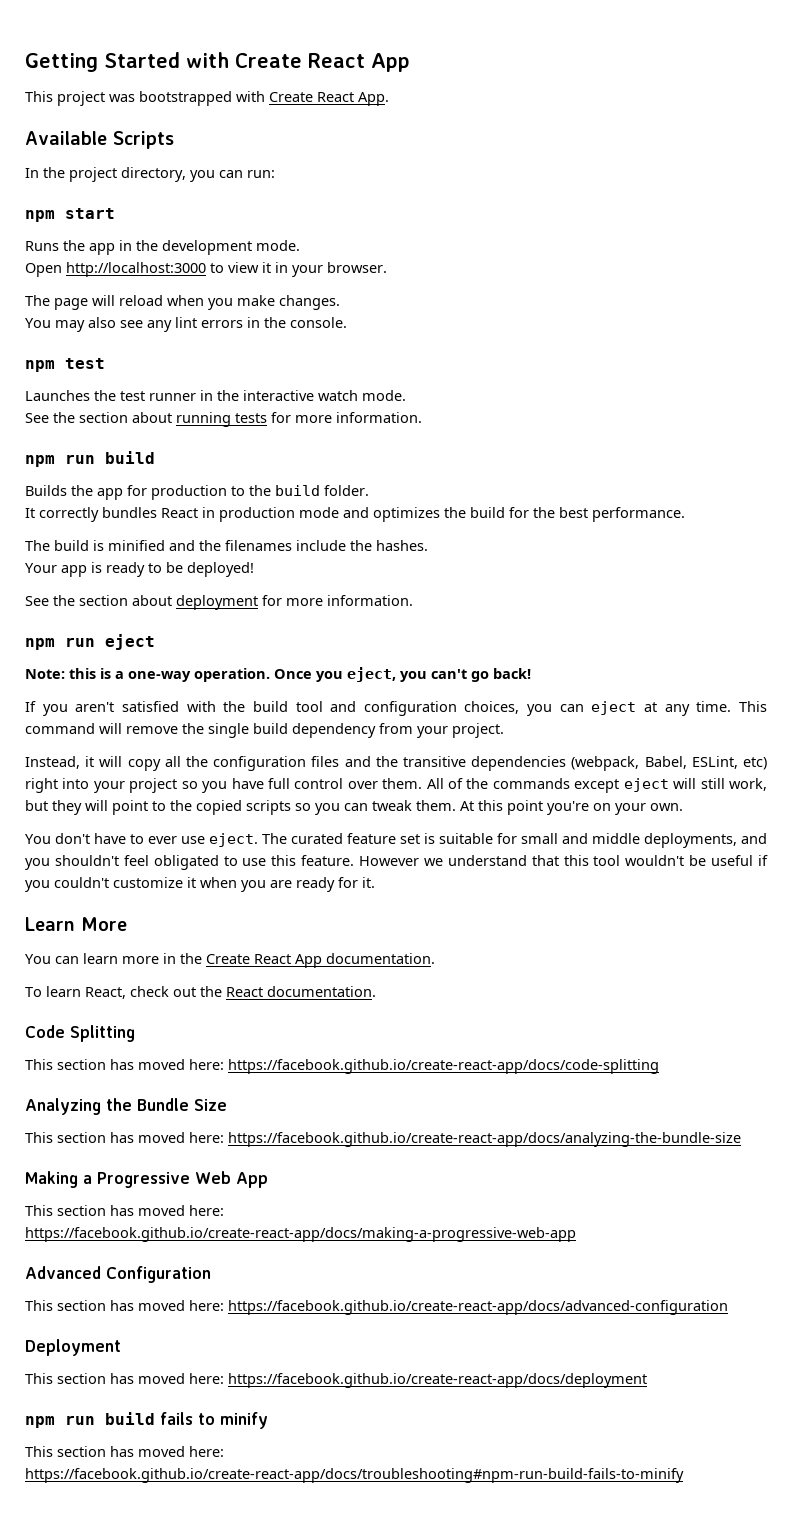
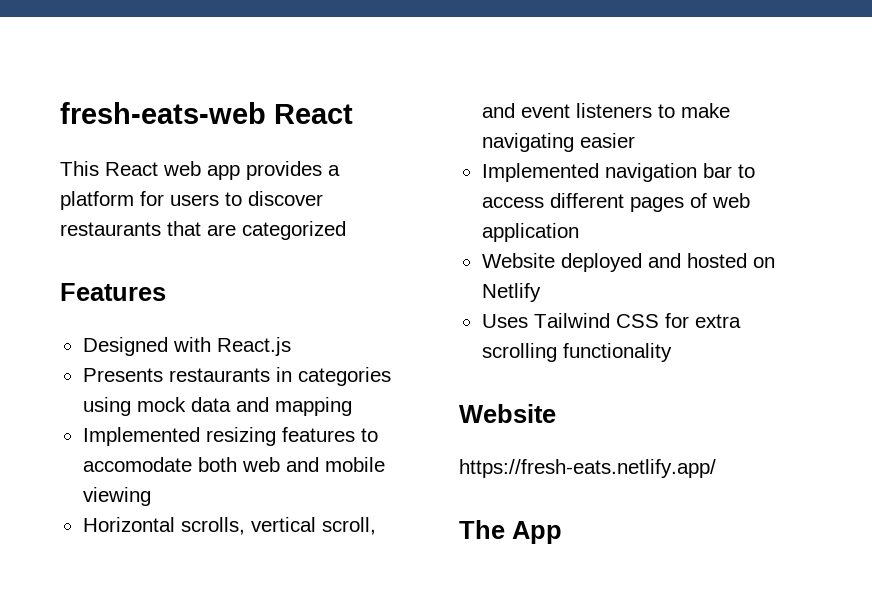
- Getting Started with Create React App
- This project was bootstrapped with Create React App.
- Available Scripts
- In the project directory, you can run:
- npm start
- Runs the app in the development mode.
- Open http://localhost:3000 to view it in your browser.
- The page will reload when you make changes.
- You may also see any lint errors in the console.
- npm test
- Launches the test runner in the interactive watch mode.
- See the section about running tests for more information.
- npm run build
- Builds the app for production to the build folder.
- It correctly bundles React in production mode and optimizes the build for the best performance.
- The build is minified and the filenames include the hashes.
- Your app is ready to be deployed!
- See the section about deployment for more information.
- npm run eject
- Note: this is a one-way operation. Once you eject, you can't go back!
- If you aren't satisfied with the build tool and configuration choices, you can eject at any time. This command will remove the single build dependency from your project.
- Instead, it will copy all the configuration files and the transitive dependencies (webpack, Babel, ESLint, etc) right into your project so you have full control over them. All of the commands except eject will still work, but they will point to the copied scripts so you can tweak them. At this point you're on your own.
- You don't have to ever use eject. The curated feature set is suitable for small and middle deployments, and you shouldn't feel obligated to use this feature. However we understand that this tool wouldn't be useful if you couldn't customize it when you are ready for it.
- Learn More
- You can learn more in the Create React App documentation.
- To learn React, check out the React documentation.
- Code Splitting
- This section has moved here: https://facebook.github.io/create-react-app/docs/code-splitting
- Analyzing the Bundle Size
- This section has moved here: https://facebook.github.io/create-react-app/docs/analyzing-the-bundle-size
- Making a Progressive Web App
- This section has moved here: https://facebook.github.io/create-react-app/docs/making-a-progressive-web-app
- Advanced Configuration
- This section has moved here: https://facebook.github.io/create-react-app/docs/advanced-configuration
- Deployment
- This section has moved here: https://facebook.github.io/create-react-app/docs/deployment
- npm run build fails to minify
- This section has moved here: https://facebook.github.io/create-react-app/docs/troubleshooting#npm-run-build-fails-to-minify
+ fresh-eats-web React
+ This React web app provides a platform for users to discover restaurants that are categorized
+ Features
+ Designed with React.js
+ Presents restaurants in categories using mock data and mapping
+ Implemented resizing features to accomodate both web and mobile viewing
+ Horizontal scrolls, vertical scroll, and event listeners to make navigating easier
+ Implemented navigation bar to access different pages of web application
+ Website deployed and hosted on Netlify
+ Uses Tailwind CSS for extra scrolling functionality
+ Website
+ https://fresh-eats.netlify.app/
+ The App

